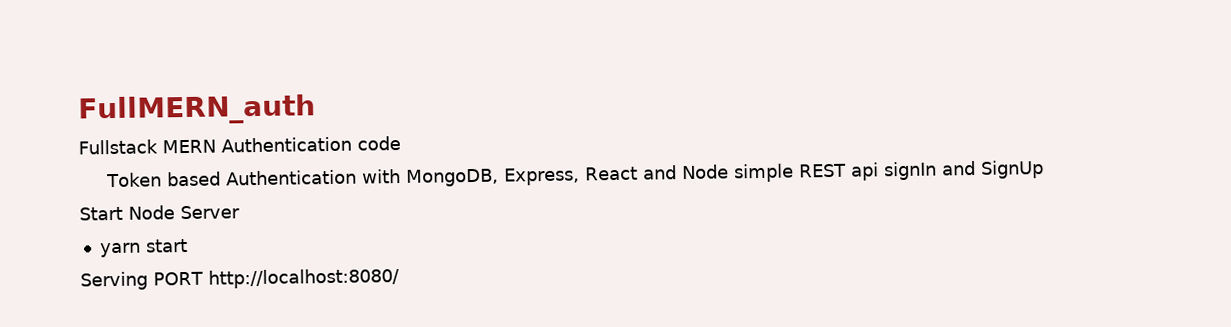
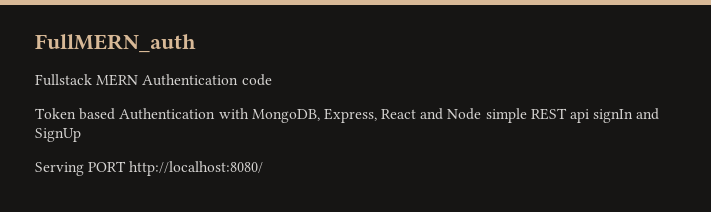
- Start Node Server
- yarn start

